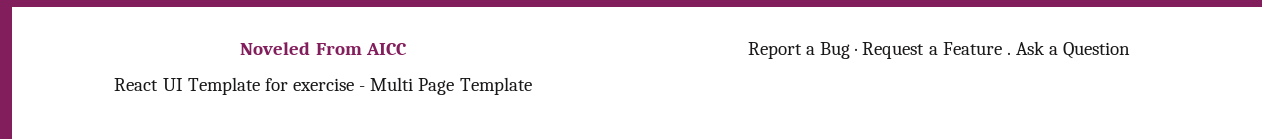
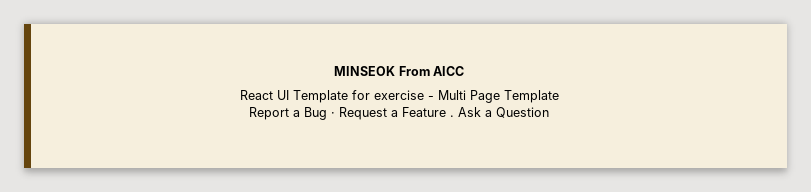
- Noveled From AICC
+ MINSEOK From AICC

